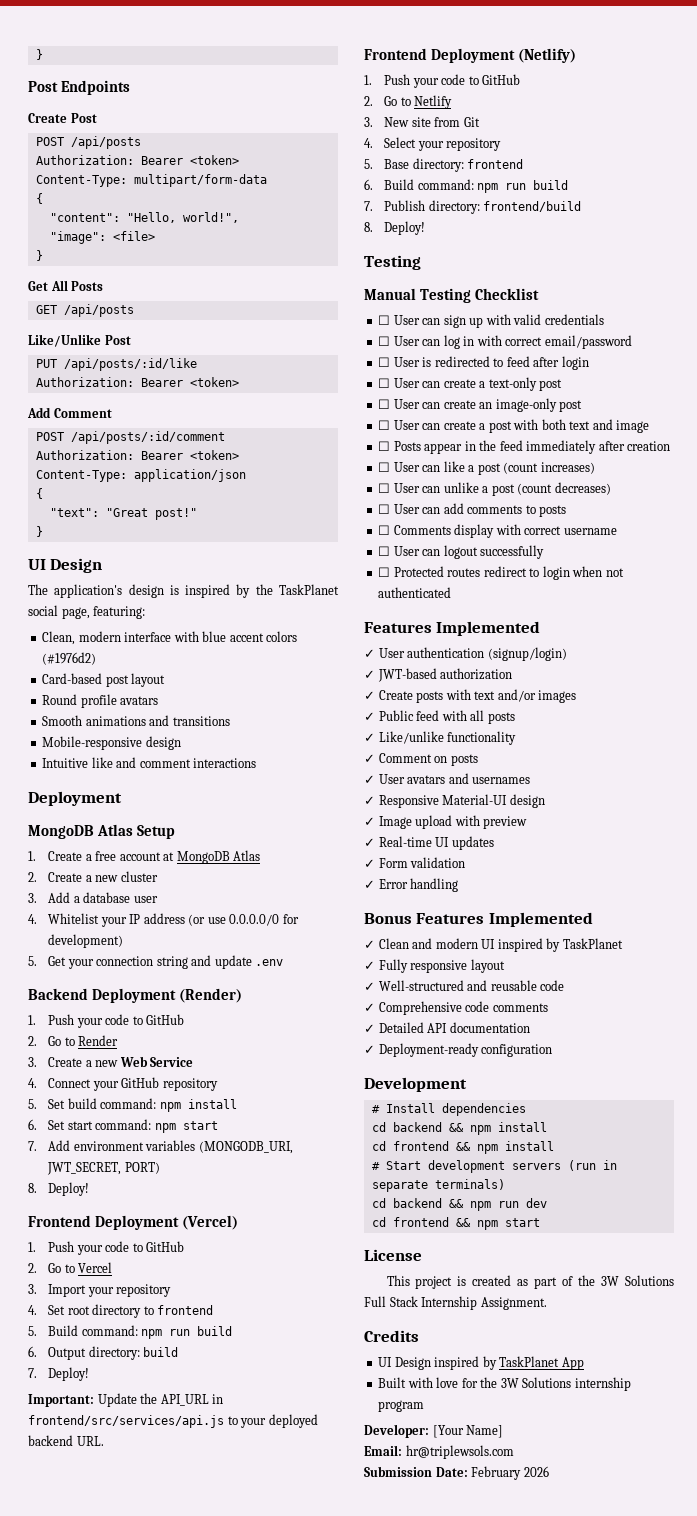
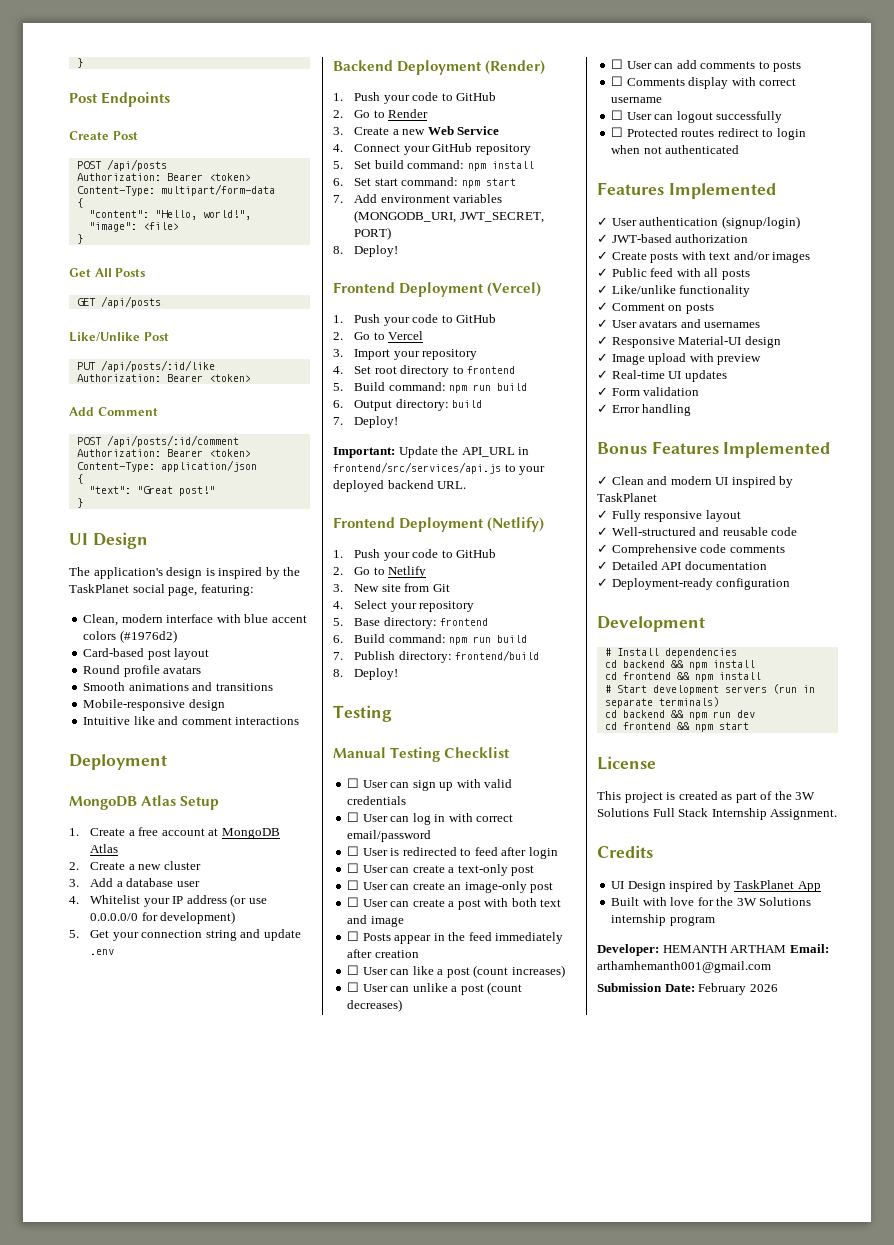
- Developer: [Your Name]
- Email: hr@triplewsols.com
+ Developer: HEMANTH ARTHAM Email: arthamhemanth001@gmail.com

